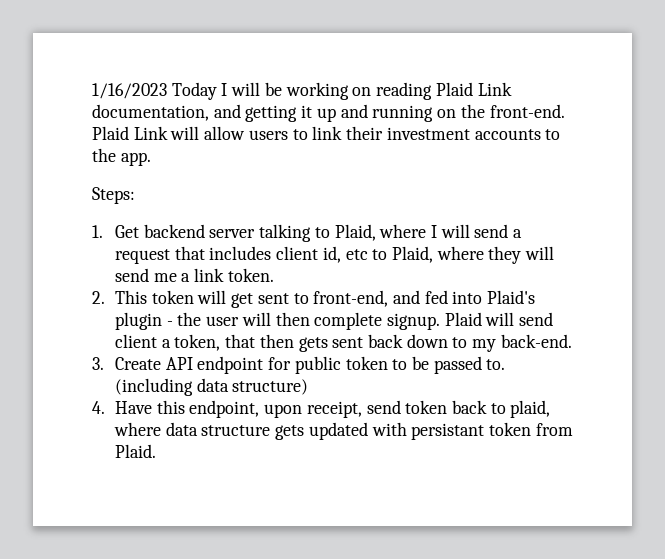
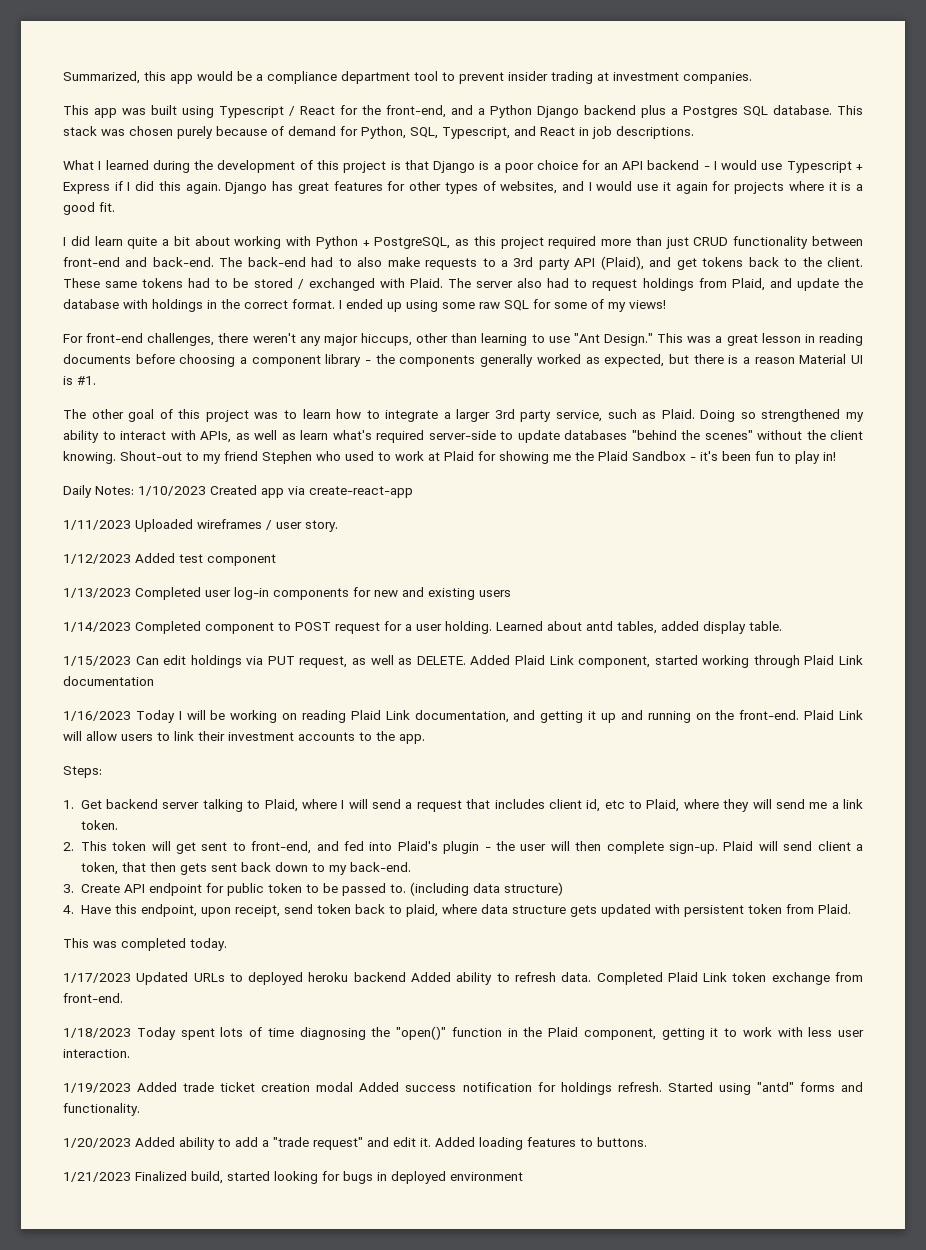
+ Summarized, this app would be a compliance department tool to prevent insider trading at investment companies.
+ This app was built using Typescript / React for the front-end, and a Python Django backend plus a Postgres SQL database. This stack was chosen purely because of demand for Python, SQL, Typescript, and React in job descriptions.
+ What I learned during the development of this project is that Django is a poor choice for an API backend - I would use Typescript + Express if I did this again. Django has great features for other types of websites, and I would use it again for projects where it is a good fit.
+ I did learn quite a bit about working with Python + PostgreSQL, as this project required more than just CRUD functionality between front-end and back-end. The back-end had to also make requests to a 3rd party API (Plaid), and get tokens back to the client. These same tokens had to be stored / exchanged with Plaid. The server also had to request holdings from Plaid, and update the database with holdings in the correct format. I ended up using some raw SQL for some of my views!
+ For front-end challenges, there weren't any major hiccups, other than learning to use "Ant Design." This was a great lesson in reading documents before choosing a component library - the components generally worked as expected, but there is a reason Material UI is #1.
+ The other goal of this project was to learn how to integrate a larger 3rd party service, such as Plaid. Doing so strengthened my ability to interact with APIs, as well as learn what's required server-side to update databases "behind the scenes" without the client knowing. Shout-out to my friend Stephen who used to work at Plaid for showing me the Plaid Sandbox - it's been fun to play in!
+ Daily Notes: 1/10/2023 Created app via create-react-app
+ 1/11/2023 Uploaded wireframes / user story.
+ 1/12/2023 Added test component
+ 1/13/2023 Completed user log-in components for new and existing users
+ 1/14/2023 Completed component to POST request for a user holding. Learned about antd tables, added display table.
+ 1/15/2023 Can edit holdings via PUT request, as well as DELETE. Added Plaid Link component, started working through Plaid Link documentation
- 2. This token will get sent to front-end, and fed into Plaid's plugin - the user will then complete signup.
+ 2. This token will get sent to front-end, and fed into Plaid's plugin - the user will then complete sign-up.
- 4. Have this endpoint, upon receipt, send token back to plaid, where data structure gets updated with persistant token from Plaid.
+ 4. Have this endpoint, upon receipt, send token back to plaid, where data structure gets updated with persistent token from Plaid.
+ This was completed today.
+ 1/17/2023 Updated URLs to deployed heroku backend Added ability to refresh data. Completed Plaid Link token exchange from front-end.
+ 1/18/2023 Today spent lots of time diagnosing the "open()" function in the Plaid component, getting it to work with less user interaction.
+ 1/19/2023 Added trade ticket creation modal Added success notification for holdings refresh. Started using "antd" forms and functionality.
+ 1/20/2023 Added ability to add a "trade request" and edit it. Added loading features to buttons.
+ 1/21/2023 Finalized build, started looking for bugs in deployed environment

